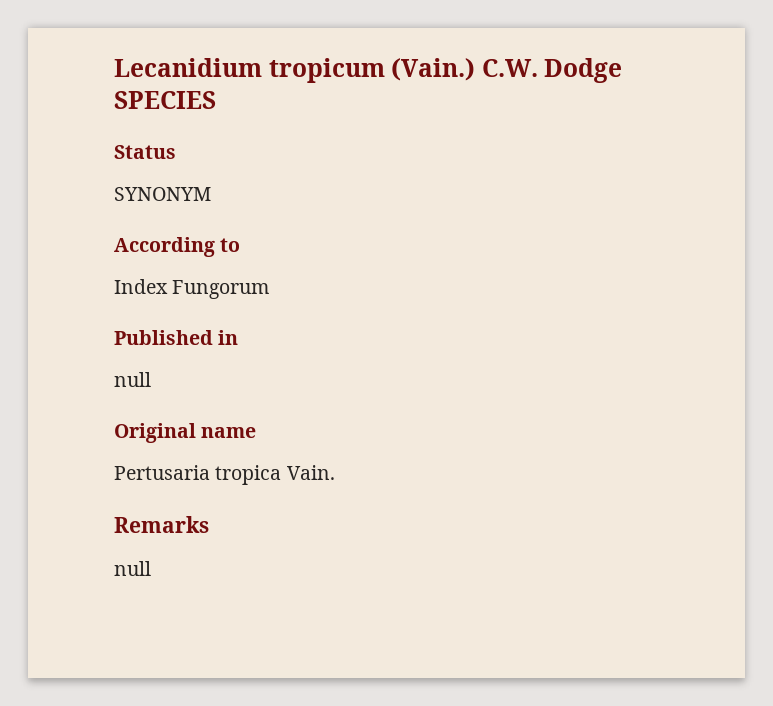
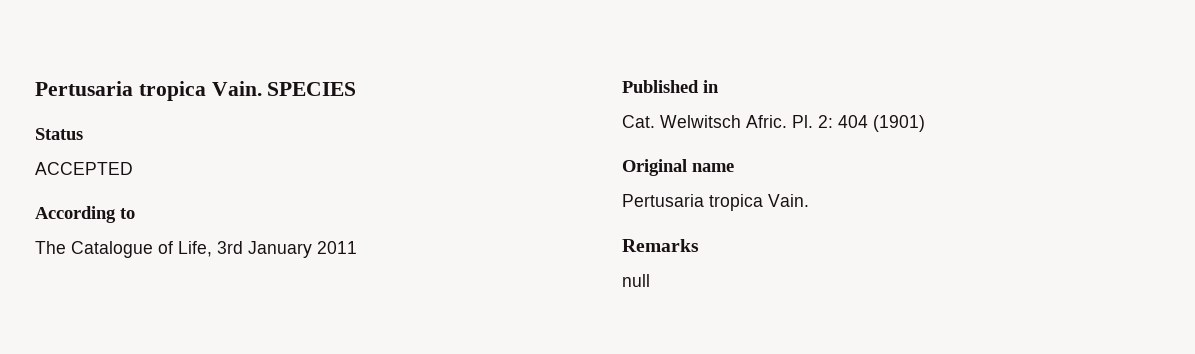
- Lecanidium tropicum (Vain.) C.W. Dodge SPECIES
+ Pertusaria tropica Vain. SPECIES
- SYNONYM
+ ACCEPTED
- Index Fungorum
+ The Catalogue of Life, 3rd January 2011
  Published in
- null
+ Cat. Welwitsch Afric. Pl. 2: 404 (1901)

